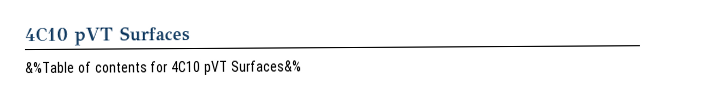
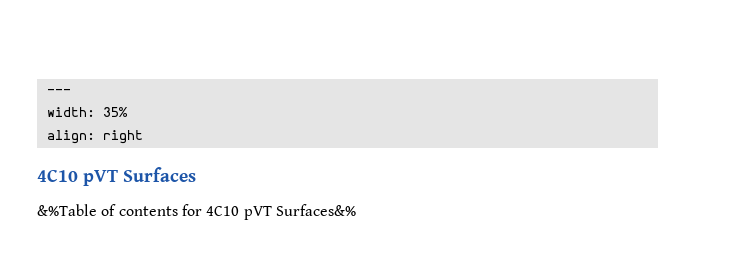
+ ---
+ width: 35%
+ align: right

